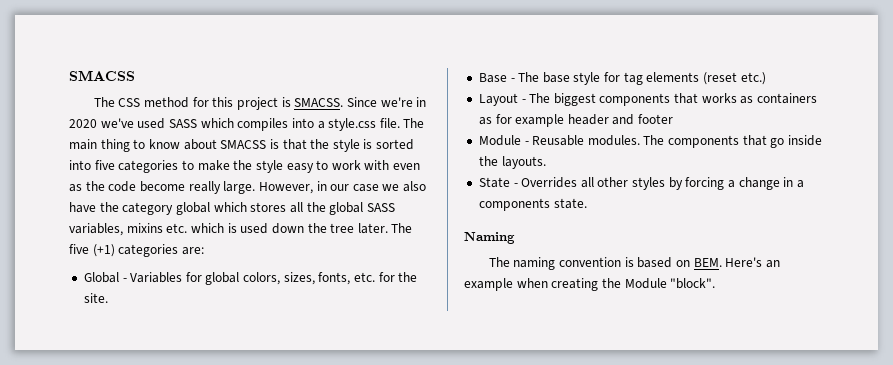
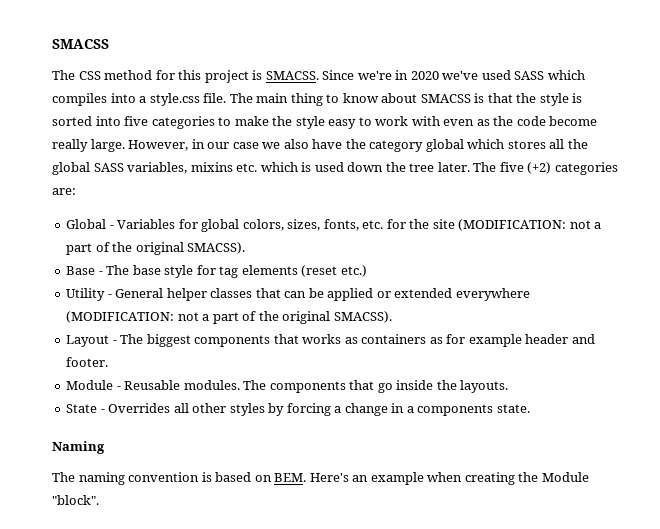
- The five (+1) categories are:
+ The five (+2) categories are:
- Global - Variables for global colors, sizes, fonts, etc. for the site.
+ Global - Variables for global colors, sizes, fonts, etc. for the site (MODIFICATION: not a part of the original SMACSS).
+ Utility - General helper classes that can be applied or extended everywhere (MODIFICATION: not a part of the original SMACSS).
- Layout - The biggest components that works as containers as for example header and footer
+ Layout - The biggest components that works as containers as for example header and footer.

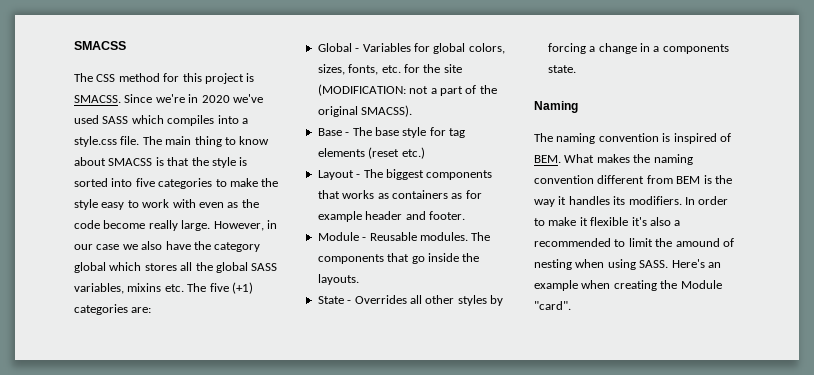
- However, in our case we also have the category global which stores all the global SASS variables, mixins etc. which is used down the tree later. The five (+2) categories are:
+ However, in our case we also have the category global which stores all the global SASS variables, mixins etc. The five (+1) categories are:
- Utility - General helper classes that can be applied or extended everywhere (MODIFICATION: not a part of the original SMACSS).
- The naming convention is based on BEM. Here's an example when creating the Module "block".
+ The naming convention is inspired of BEM. What makes the naming convention different from BEM is the way it handles its modifiers. In order to make it flexible it's also a recommended to limit the amound of nesting when using SASS. Here's an example when creating the Module "card".

